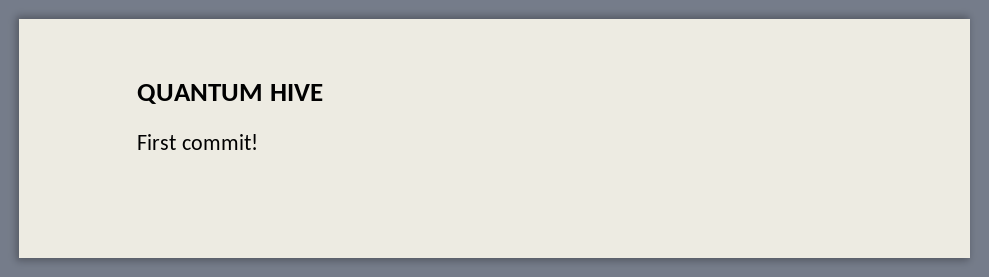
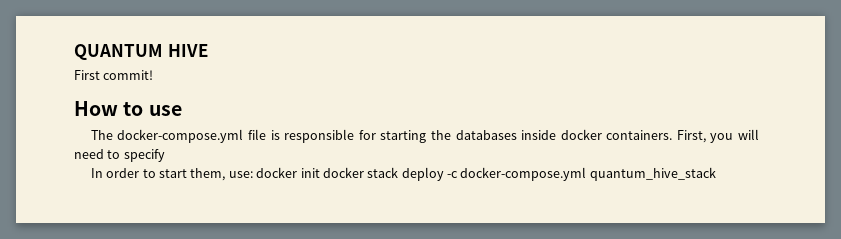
+ How to use
+ The docker-compose.yml file is responsible for starting the databases inside docker containers. First, you will need to specify
+ In order to start them, use: docker init docker stack deploy -c docker-compose.yml quantum_hive_stack

